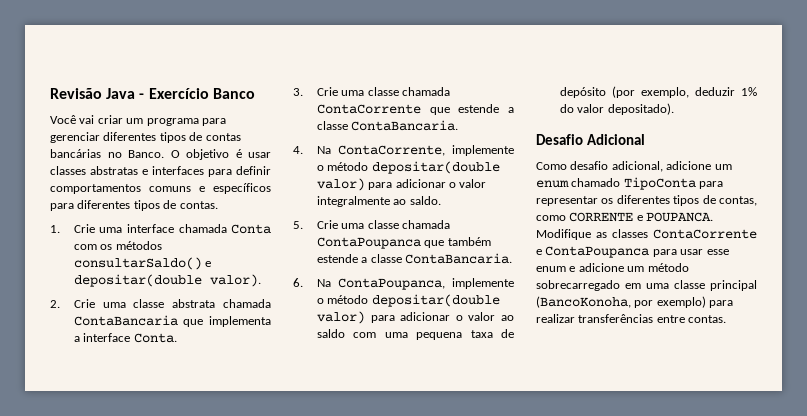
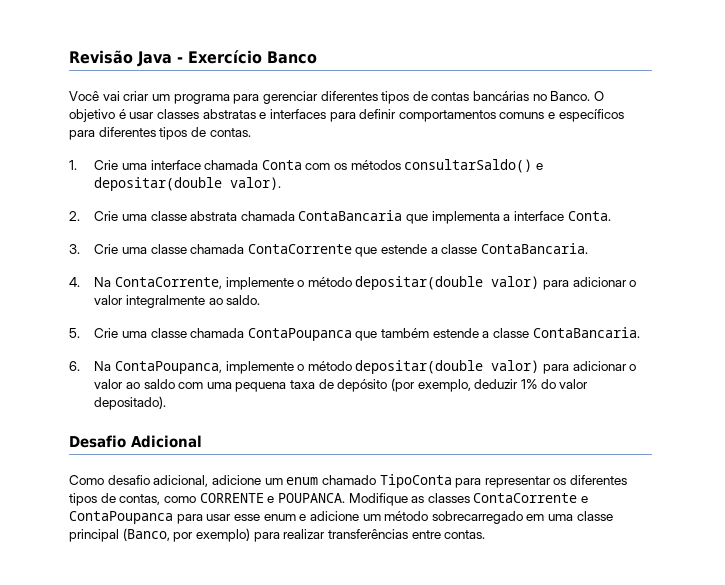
- Modifique as classes ContaCorrente e ContaPoupanca para usar esse enum e adicione um método sobrecarregado em uma classe principal (BancoKonoha, por exemplo) para realizar transferências entre contas.
+ Modifique as classes ContaCorrente e ContaPoupanca para usar esse enum e adicione um método sobrecarregado em uma classe principal (Banco, por exemplo) para realizar transferências entre contas.

